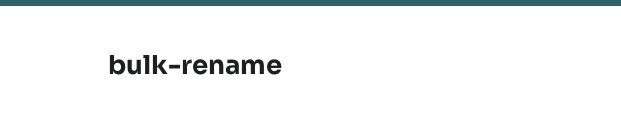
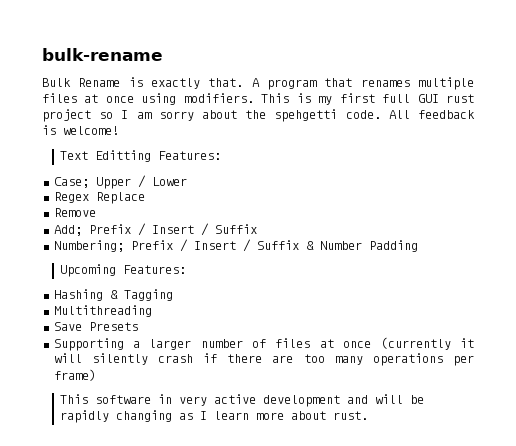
+ Bulk Rename is exactly that. A program that renames multiple files at once using modifiers. This is my first full GUI rust project so I am sorry about the spehgetti code. All feedback is welcome!
+ Text Editting Features:
+ Case; Upper / Lower
+ Regex Replace
+ Remove
+ Add; Prefix / Insert / Suffix
+ Numbering; Prefix / Insert / Suffix & Number Padding
+ Upcoming Features:
+ Hashing & Tagging
+ Multithreading
+ Save Presets
+ Supporting a larger number of files at once (currently it will silently crash if there are too many operations per frame)
+ This software in very active development and will be rapidly changing as I learn more about rust.

